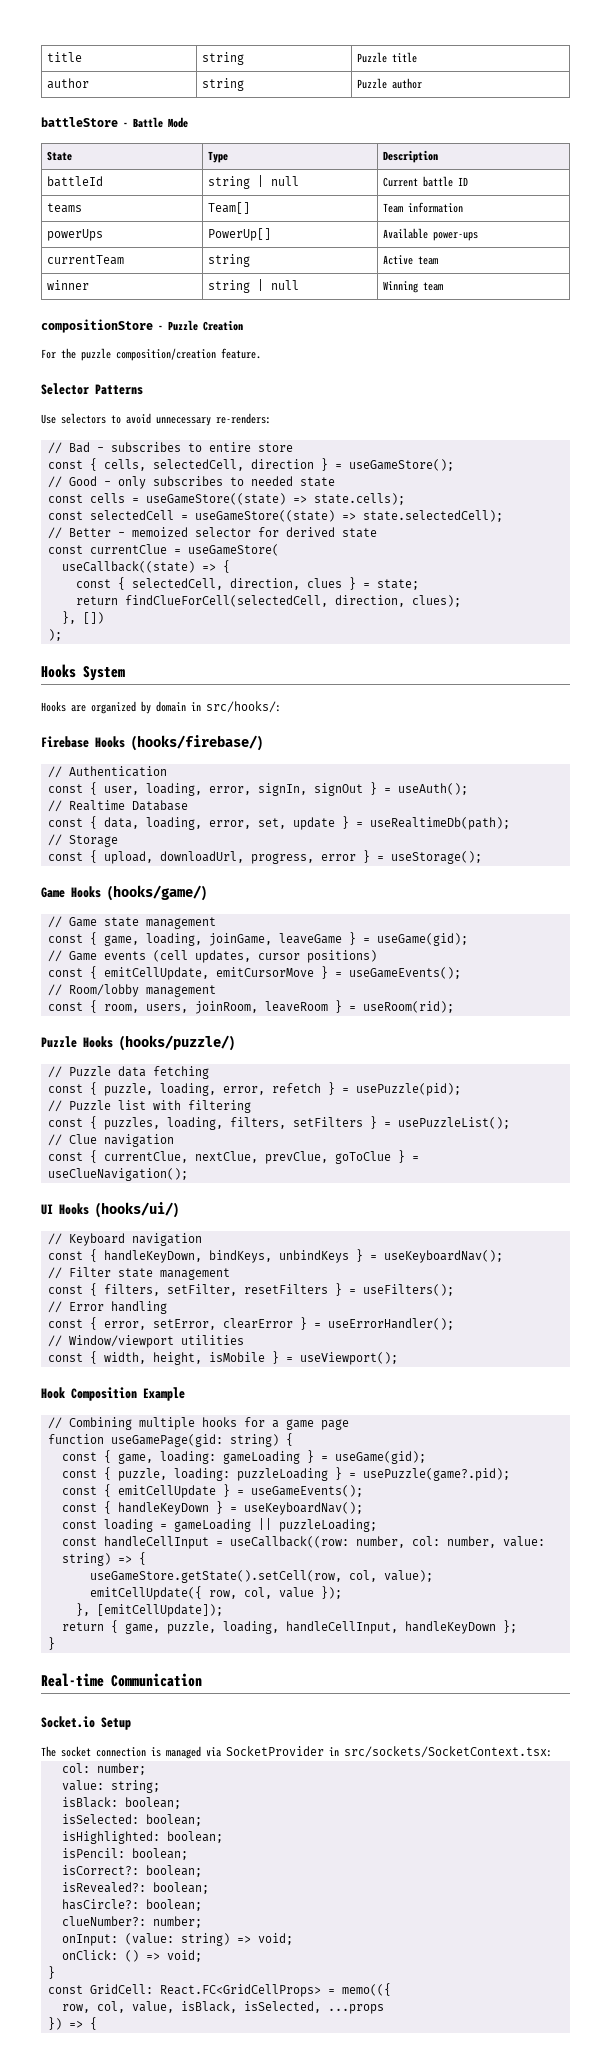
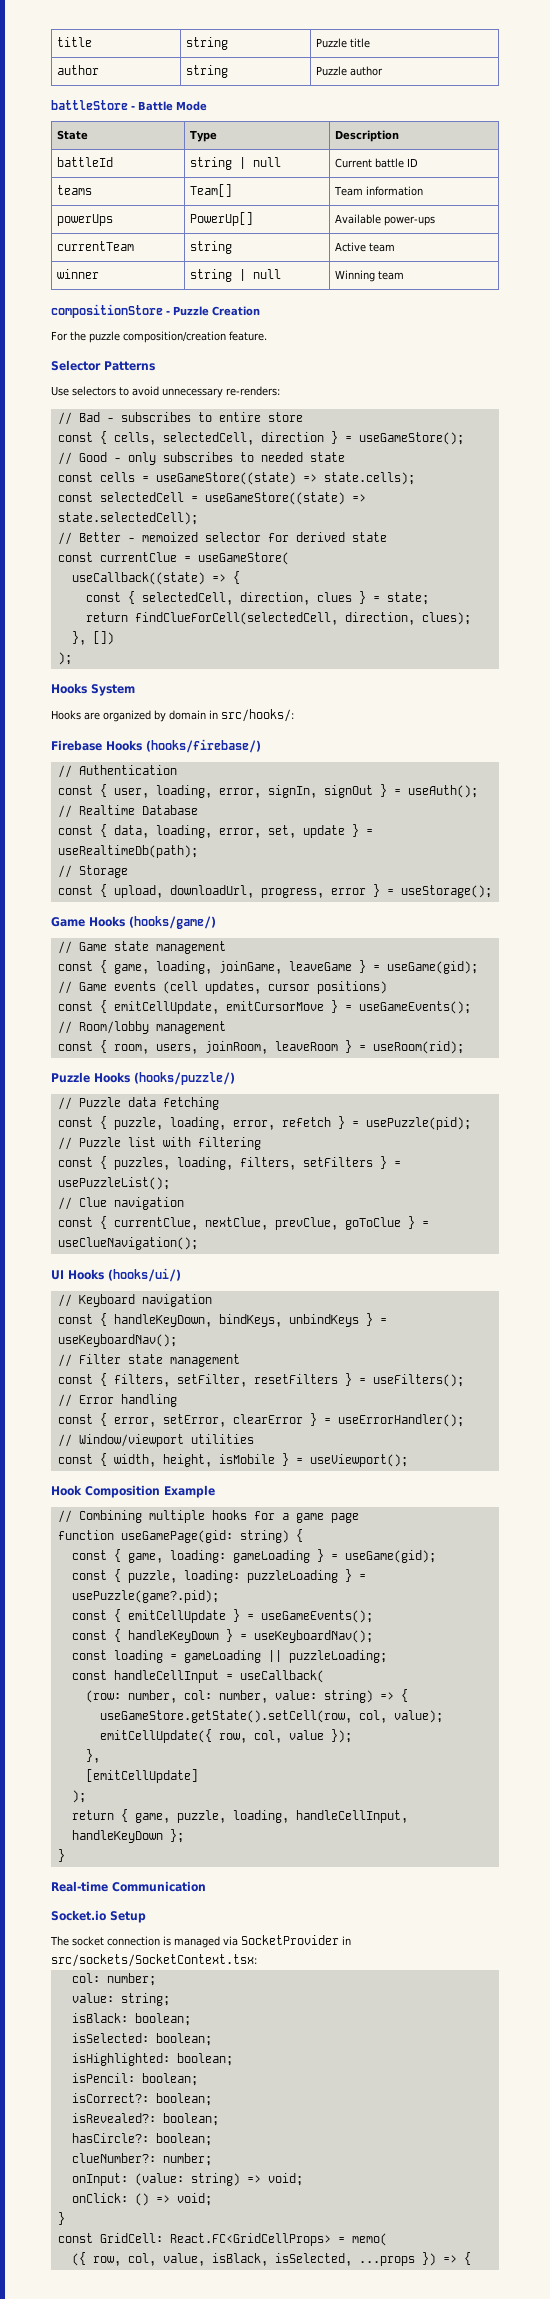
- const handleCellInput = useCallback((row: number, col: number, value: string) => {
+ const handleCellInput = useCallback(
+ (row: number, col: number, value: string) => {
  emitCellUpdate({ row, col, value });
- }, [emitCellUpdate]);
+ },
+ [emitCellUpdate]
+ );
- const GridCell: React.FC<GridCellProps> = memo(({
- row, col, value, isBlack, isSelected, ...props
- }) => {
+ const GridCell: React.FC<GridCellProps> = memo(
+ ({ row, col, value, isBlack, isSelected, ...props }) => {

